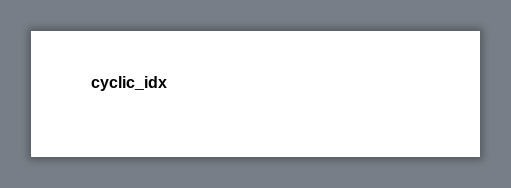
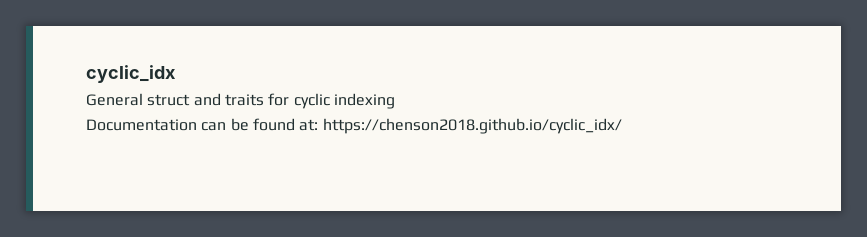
+ General struct and traits for cyclic indexing
+ Documentation can be found at: https://chenson2018.github.io/cyclic_idx/

